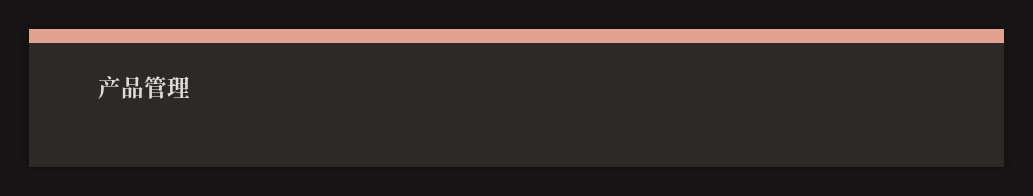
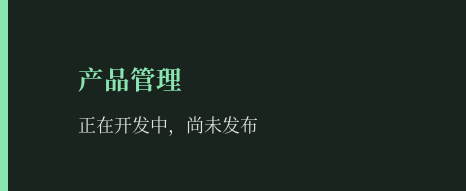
+ 正在开发中，尚未发布

